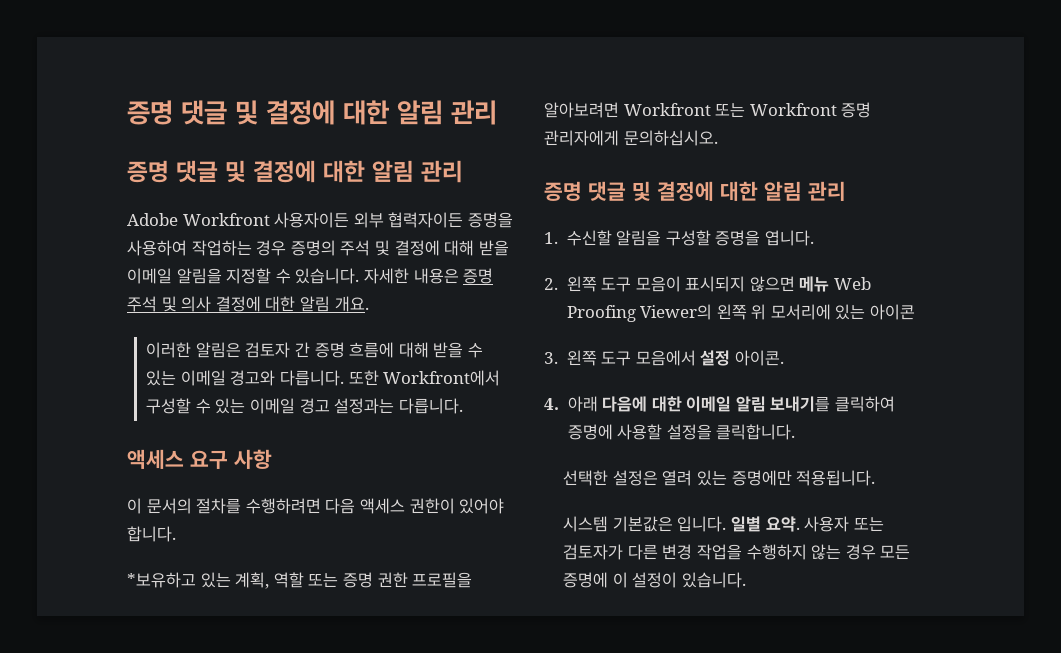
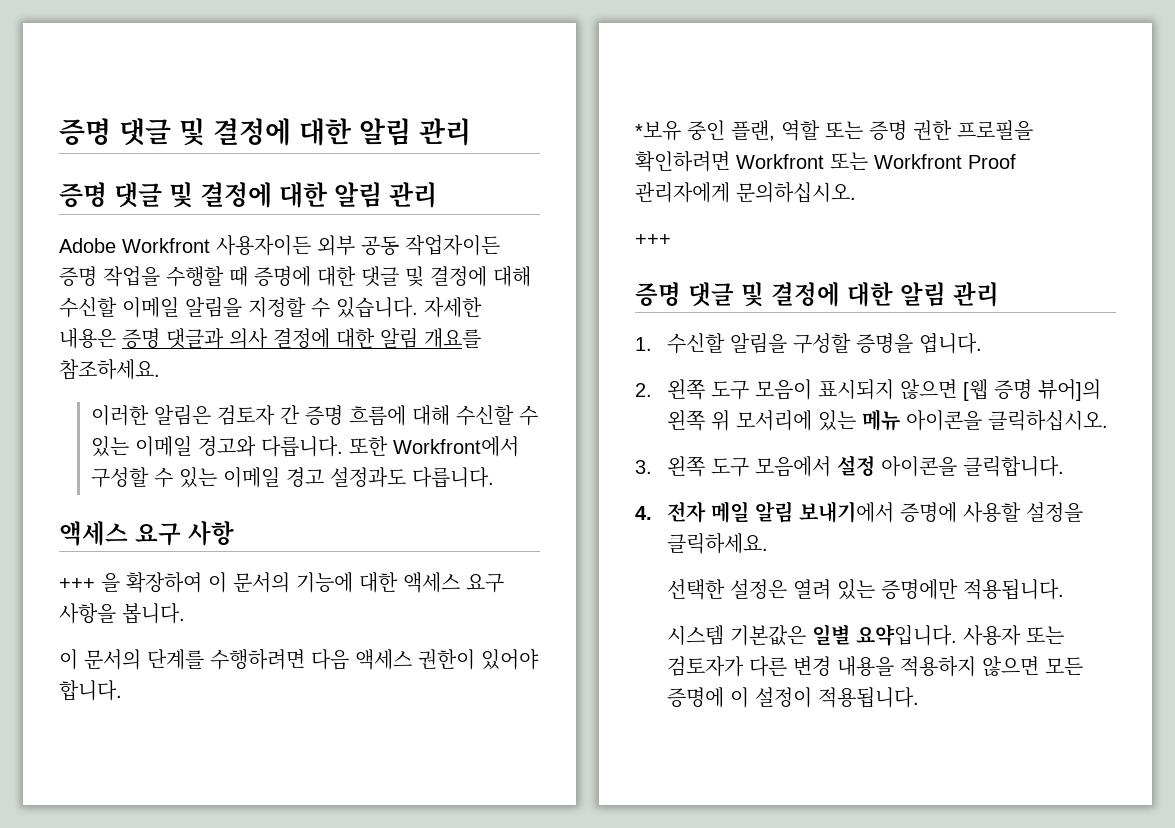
- Adobe Workfront 사용자이든 외부 협력자이든 증명을 사용하여 작업하는 경우 증명의 주석 및 결정에 대해 받을 이메일 알림을 지정할 수 있습니다.
+ Adobe Workfront 사용자이든 외부 공동 작업자이든 증명 작업을 수행할 때 증명에 대한 댓글 및 결정에 대해 수신할 이메일 알림을 지정할 수 있습니다.
- 자세한 내용은 증명 주석 및 의사 결정에 대한 알림 개요.
+ 자세한 내용은 증명 댓글과 의사 결정에 대한 알림 개요를 참조하세요.
- 이러한 알림은 검토자 간 증명 흐름에 대해 받을 수 있는 이메일 경고와 다릅니다.
+ 이러한 알림은 검토자 간 증명 흐름에 대해 수신할 수 있는 이메일 경고와 다릅니다.
- 또한 Workfront에서 구성할 수 있는 이메일 경고 설정과는 다릅니다.
+ 또한 Workfront에서 구성할 수 있는 이메일 경고 설정과도 다릅니다.
- 이 문서의 절차를 수행하려면 다음 액세스 권한이 있어야 합니다.
+ +++ 을 확장하여 이 문서의 기능에 대한 액세스 요구 사항을 봅니다.
+ 이 문서의 단계를 수행하려면 다음 액세스 권한이 있어야 합니다.
- *보유하고 있는 계획, 역할 또는 증명 권한 프로필을 알아보려면 Workfront 또는 Workfront 증명 관리자에게 문의하십시오.
+ *보유 중인 플랜, 역할 또는 증명 권한 프로필을 확인하려면 Workfront 또는 Workfront Proof 관리자에게 문의하십시오.
+ +++
- 2. 왼쪽 도구 모음이 표시되지 않으면 메뉴 Web Proofing Viewer의 왼쪽 위 모서리에 있는 아이콘
+ 2. 왼쪽 도구 모음이 표시되지 않으면 [웹 증명 뷰어]의 왼쪽 위 모서리에 있는 메뉴 아이콘을 클릭하십시오.
- 3. 왼쪽 도구 모음에서 설정 아이콘.
+ 3. 왼쪽 도구 모음에서 설정 아이콘을 클릭합니다.
- 4. 아래 다음에 대한 이메일 알림 보내기를 클릭하여 증명에 사용할 설정을 클릭합니다.
+ 4. 전자 메일 알림 보내기에서 증명에 사용할 설정을 클릭하세요.
- 시스템 기본값은 입니다. 일별 요약.
+ 시스템 기본값은 일별 요약입니다.
- 사용자 또는 검토자가 다른 변경 작업을 수행하지 않는 경우 모든 증명에 이 설정이 있습니다.
+ 사용자 또는 검토자가 다른 변경 내용을 적용하지 않으면 모든 증명에 이 설정이 적용됩니다.

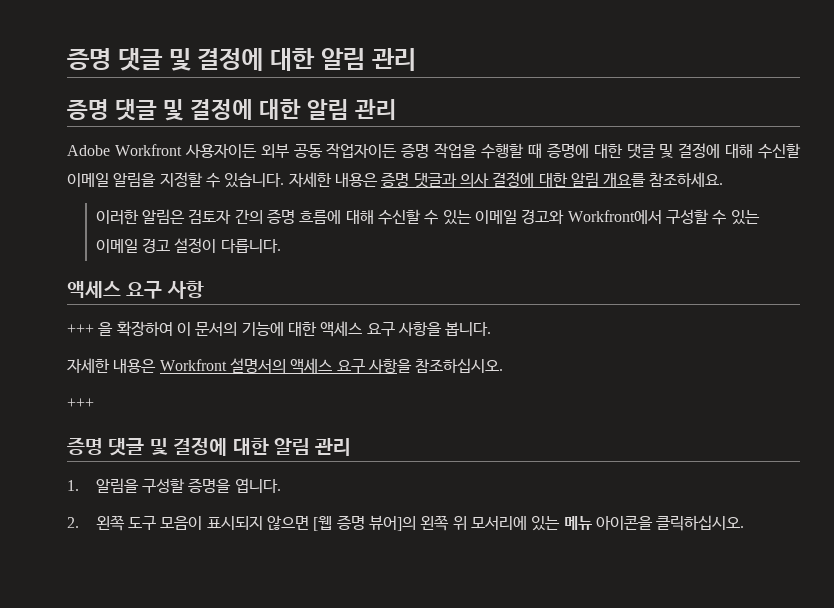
- 이러한 알림은 검토자 간 증명 흐름에 대해 수신할 수 있는 이메일 경고와 다릅니다. 또한 Workfront에서 구성할 수 있는 이메일 경고 설정과도 다릅니다.
+ 이러한 알림은 검토자 간의 증명 흐름에 대해 수신할 수 있는 이메일 경고와 Workfront에서 구성할 수 있는 이메일 경고 설정이 다릅니다.
- 이 문서의 단계를 수행하려면 다음 액세스 권한이 있어야 합니다.
- *보유 중인 플랜, 역할 또는 증명 권한 프로필을 확인하려면 Workfront 또는 Workfront Proof 관리자에게 문의하십시오.
+ 자세한 내용은 Workfront 설명서의 액세스 요구 사항을 참조하십시오.
- 1. 수신할 알림을 구성할 증명을 엽니다.
+ 1. 알림을 구성할 증명을 엽니다.
- 3. 왼쪽 도구 모음에서 설정 아이콘을 클릭합니다.
- 4. 전자 메일 알림 보내기에서 증명에 사용할 설정을 클릭하세요.
- 선택한 설정은 열려 있는 증명에만 적용됩니다.
- 시스템 기본값은 일별 요약입니다. 사용자 또는 검토자가 다른 변경 내용을 적용하지 않으면 모든 증명에 이 설정이 적용됩니다.

